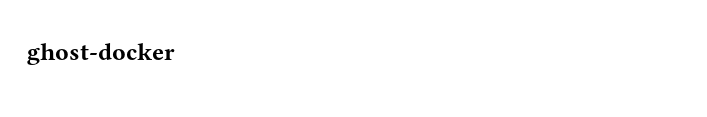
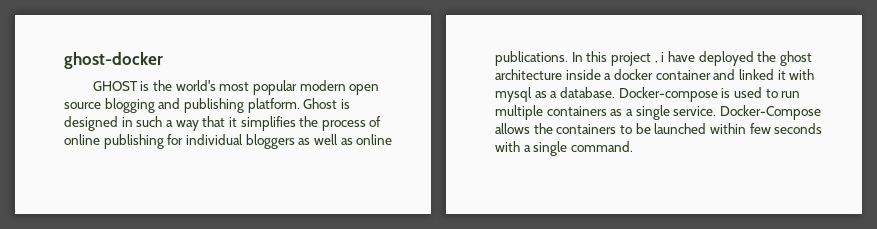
+ GHOST is the world's most popular modern open source blogging and publishing platform. Ghost is designed in such a way that it simplifies the process of online publishing for individual bloggers as well as online publications. In this project , i have deployed the ghost architecture inside a docker container and linked it with mysql as a database. Docker-compose is used to run multiple containers as a single service. Docker-Compose allows the containers to be launched within few seconds with a single command.

